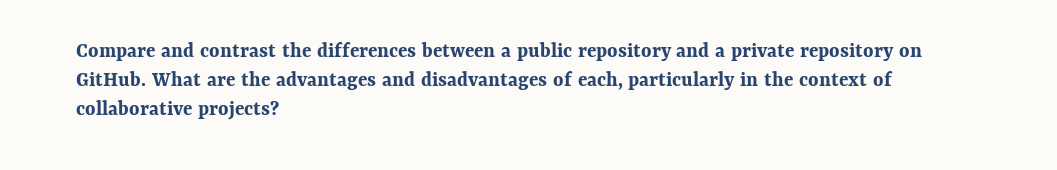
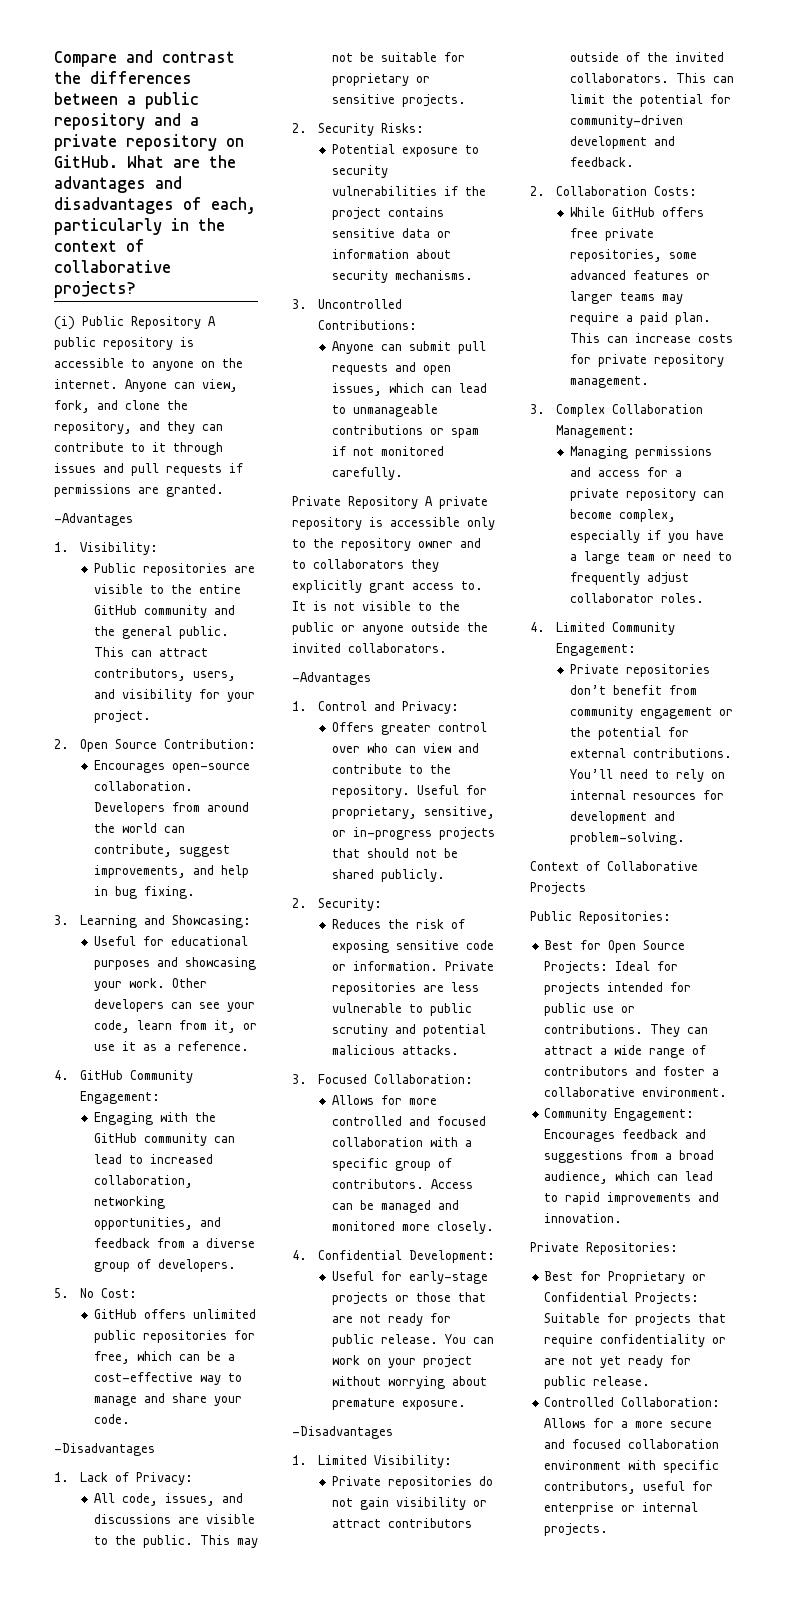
+ (i) Public Repository A public repository is accessible to anyone on the internet. Anyone can view, fork, and clone the repository, and they can contribute to it through issues and pull requests if permissions are granted.
+ -Advantages
+ 1. Visibility:
+ Public repositories are visible to the entire GitHub community and the general public. This can attract contributors, users, and visibility for your project.
+ 2. Open Source Contribution:
+ Encourages open-source collaboration. Developers from around the world can contribute, suggest improvements, and help in bug fixing.
+ 3. Learning and Showcasing:
+ Useful for educational purposes and showcasing your work. Other developers can see your code, learn from it, or use it as a reference.
+ 4. GitHub Community Engagement:
+ Engaging with the GitHub community can lead to increased collaboration, networking opportunities, and feedback from a diverse group of developers.
+ 5. No Cost:
+ GitHub offers unlimited public repositories for free, which can be a cost-effective way to manage and share your code.
+ -Disadvantages
+ 1. Lack of Privacy:
+ All code, issues, and discussions are visible to the public. This may not be suitable for proprietary or sensitive projects.
+ 2. Security Risks:
+ Potential exposure to security vulnerabilities if the project contains sensitive data or information about security mechanisms.
+ 3. Uncontrolled Contributions:
+ Anyone can submit pull requests and open issues, which can lead to unmanageable contributions or spam if not monitored carefully.
+ Private Repository A private repository is accessible only to the repository owner and to collaborators they explicitly grant access to. It is not visible to the public or anyone outside the invited collaborators.
+ -Advantages
+ 1. Control and Privacy:
+ Offers greater control over who can view and contribute to the repository. Useful for proprietary, sensitive, or in-progress projects that should not be shared publicly.
+ 2. Security:
+ Reduces the risk of exposing sensitive code or information. Private repositories are less vulnerable to public scrutiny and potential malicious attacks.
+ 3. Focused Collaboration:
+ Allows for more controlled and focused collaboration with a specific group of contributors. Access can be managed and monitored more closely.
+ 4. Confidential Development:
+ Useful for early-stage projects or those that are not ready for public release. You can work on your project without worrying about premature exposure.
+ -Disadvantages
+ 1. Limited Visibility:
+ Private repositories do not gain visibility or attract contributors outside of the invited collaborators. This can limit the potential for community-driven development and feedback.
+ 2. Collaboration Costs:
+ While GitHub offers free private repositories, some advanced features or larger teams may require a paid plan. This can increase costs for private repository management.
+ 3. Complex Collaboration Management:
+ Managing permissions and access for a private repository can become complex, especially if you have a large team or need to frequently adjust collaborator roles.
+ 4. Limited Community Engagement:
+ Private repositories don’t benefit from community engagement or the potential for external contributions. You’ll need to rely on internal resources for development and problem-solving.
+ Context of Collaborative Projects
+ Public Repositories:
+ Best for Open Source Projects: Ideal for projects intended for public use or contributions. They can attract a wide range of contributors and foster a collaborative environment.
+ Community Engagement: Encourages feedback and suggestions from a broad audience, which can lead to rapid improvements and innovation.
+ Private Repositories:
+ Best for Proprietary or Confidential Projects: Suitable for projects that require confidentiality or are not yet ready for public release.
+ Controlled Collaboration: Allows for a more secure and focused collaboration environment with specific contributors, useful for enterprise or internal projects.

